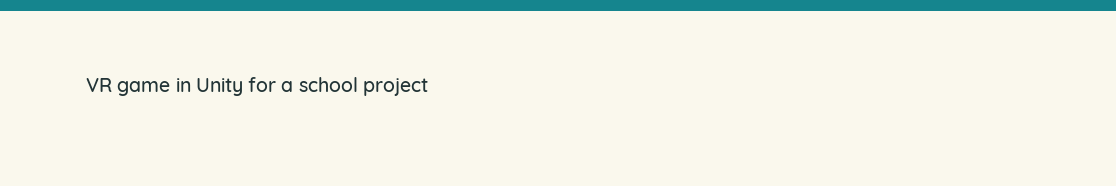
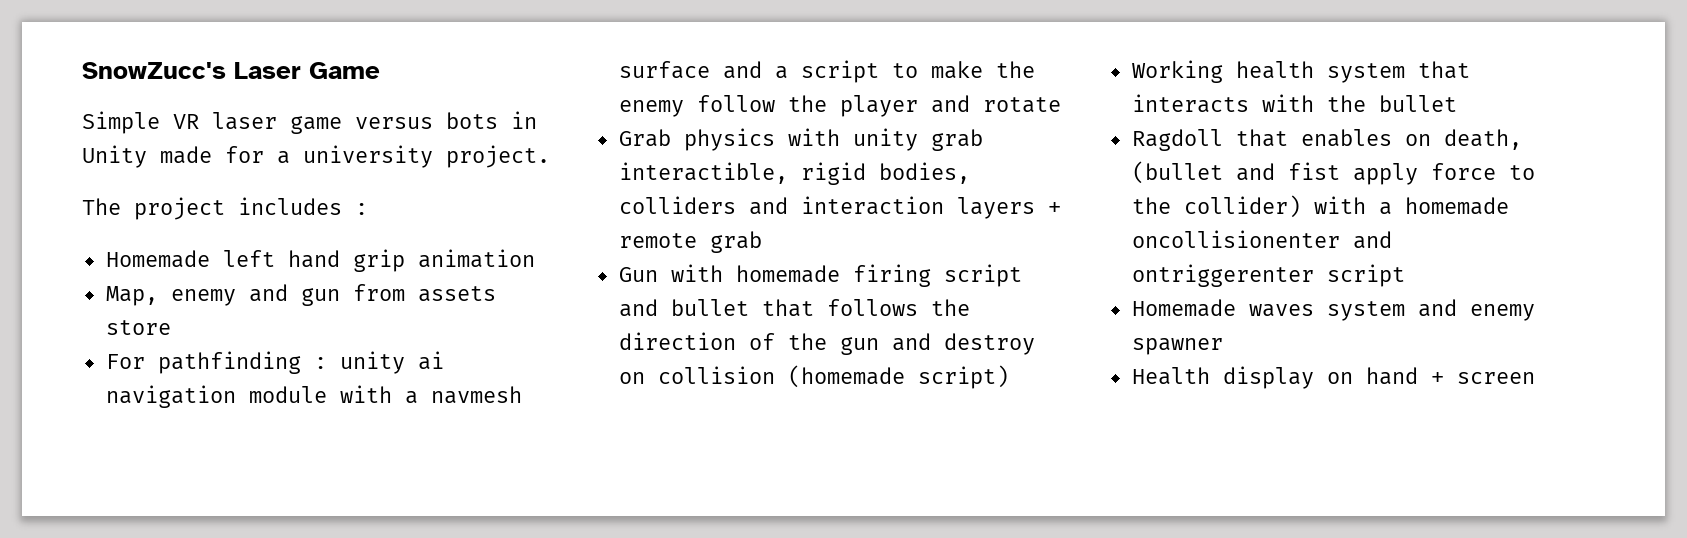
- VR game in Unity for a school project
+ SnowZucc's Laser Game
+ Simple VR laser game versus bots in Unity made for a university project.
+ The project includes :
+ Homemade left hand grip animation
+ Map, enemy and gun from assets store
+ For pathfinding : unity ai navigation module with a navmesh surface and a script to make the enemy follow the player and rotate
+ Grab physics with unity grab interactible, rigid bodies, colliders and interaction layers + remote grab
+ Gun with homemade firing script and bullet that follows the direction of the gun and destroy on collision (homemade script)
+ Working health system that interacts with the bullet
+ Ragdoll that enables on death, (bullet and fist apply force to the collider) with a homemade oncollisionenter and ontriggerenter script
+ Homemade waves system and enemy spawner
+ Health display on hand + screen

